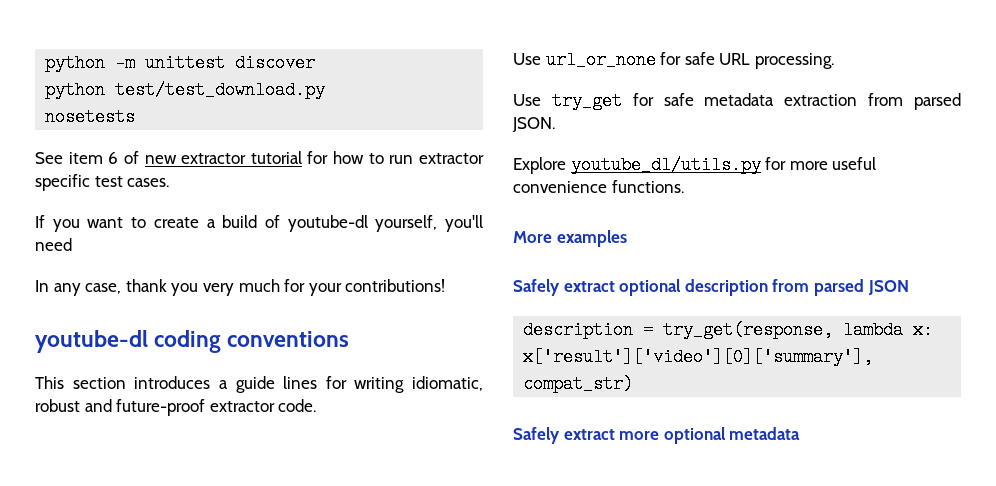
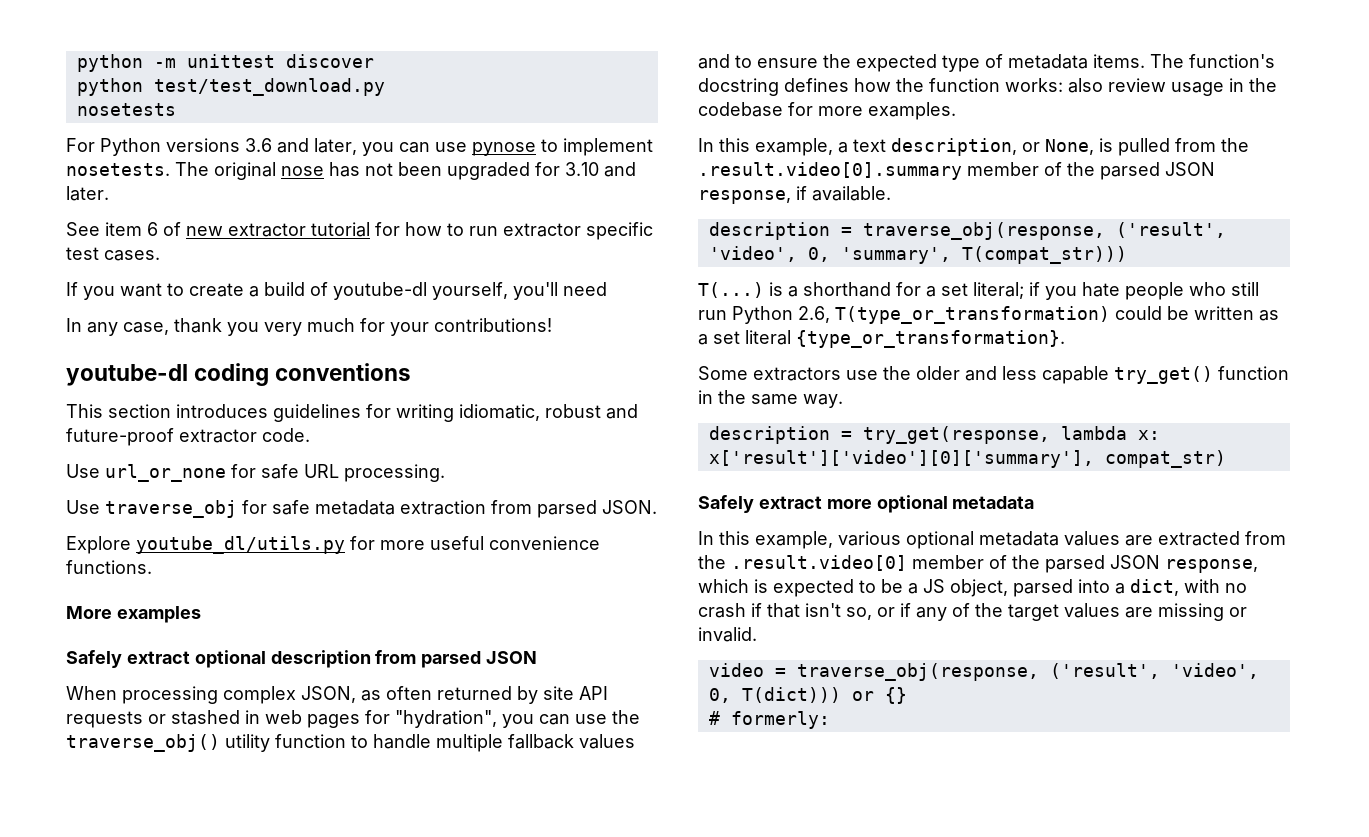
+ For Python versions 3.6 and later, you can use pynose to implement nosetests. The original nose has not been upgraded for 3.10 and later.
- This section introduces a guide lines for writing idiomatic, robust and future-proof extractor code.
+ This section introduces guidelines for writing idiomatic, robust and future-proof extractor code.
- Use try_get for safe metadata extraction from parsed JSON.
+ Use traverse_obj for safe metadata extraction from parsed JSON.
+ When processing complex JSON, as often returned by site API requests or stashed in web pages for "hydration", you can use the traverse_obj() utility function to handle multiple fallback values and to ensure the expected type of metadata items. The function's docstring defines how the function works: also review usage in the codebase for more examples.
+ In this example, a text description, or None, is pulled from the .result.video[0].summary member of the parsed JSON response, if available.
+ description = traverse_obj(response, ('result', 'video', 0, 'summary', T(compat_str)))
+ T(...) is a shorthand for a set literal; if you hate people who still run Python 2.6, T(type_or_transformation) could be written as a set literal {type_or_transformation}.
+ Some extractors use the older and less capable try_get() function in the same way.
+ In this example, various optional metadata values are extracted from the .result.video[0] member of the parsed JSON response, which is expected to be a JS object, parsed into a dict, with no crash if that isn't so, or if any of the target values are missing or invalid.
+ video = traverse_obj(response, ('result', 'video', 0, T(dict))) or {}
+ # formerly:

